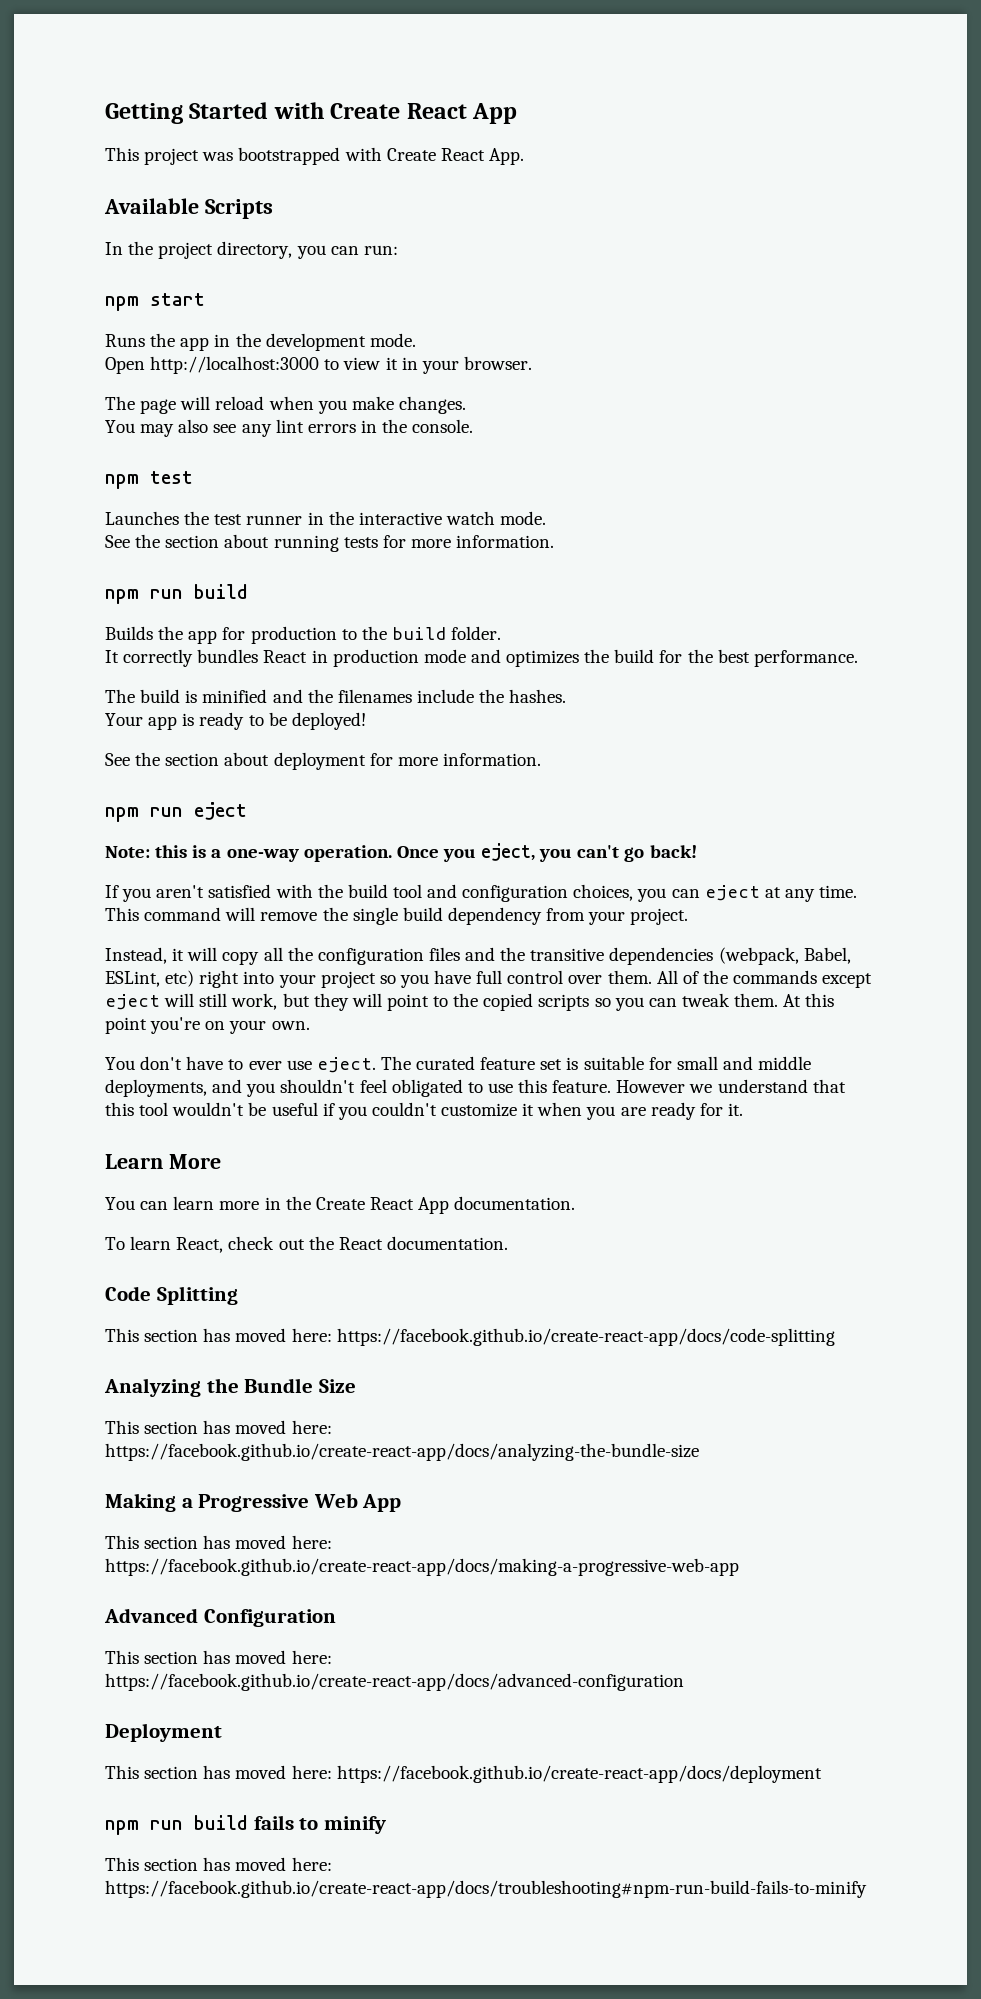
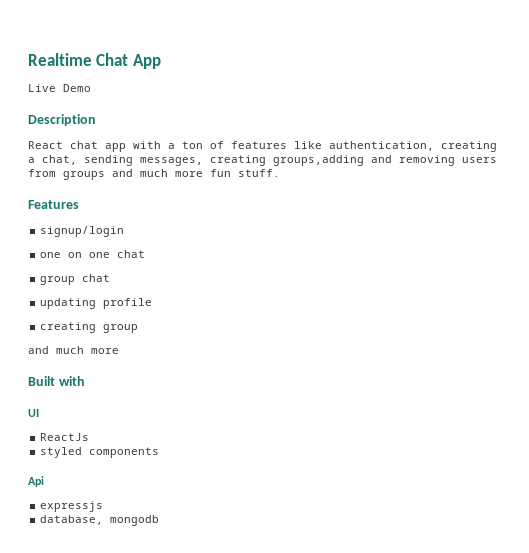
- Getting Started with Create React App
- This project was bootstrapped with Create React App.
- Available Scripts
- In the project directory, you can run:
- npm start
- Runs the app in the development mode.
- Open http://localhost:3000 to view it in your browser.
- The page will reload when you make changes.
- You may also see any lint errors in the console.
- npm test
- Launches the test runner in the interactive watch mode.
- See the section about running tests for more information.
- npm run build
- Builds the app for production to the build folder.
- It correctly bundles React in production mode and optimizes the build for the best performance.
- The build is minified and the filenames include the hashes.
- Your app is ready to be deployed!
- See the section about deployment for more information.
- npm run eject
- Note: this is a one-way operation. Once you eject, you can't go back!
- If you aren't satisfied with the build tool and configuration choices, you can eject at any time. This command will remove the single build dependency from your project.
- Instead, it will copy all the configuration files and the transitive dependencies (webpack, Babel, ESLint, etc) right into your project so you have full control over them. All of the commands except eject will still work, but they will point to the copied scripts so you can tweak them. At this point you're on your own.
- You don't have to ever use eject. The curated feature set is suitable for small and middle deployments, and you shouldn't feel obligated to use this feature. However we understand that this tool wouldn't be useful if you couldn't customize it when you are ready for it.
- Learn More
- You can learn more in the Create React App documentation.
- To learn React, check out the React documentation.
- Code Splitting
- This section has moved here: https://facebook.github.io/create-react-app/docs/code-splitting
- Analyzing the Bundle Size
- This section has moved here: https://facebook.github.io/create-react-app/docs/analyzing-the-bundle-size
- Making a Progressive Web App
- This section has moved here: https://facebook.github.io/create-react-app/docs/making-a-progressive-web-app
- Advanced Configuration
- This section has moved here: https://facebook.github.io/create-react-app/docs/advanced-configuration
- Deployment
- This section has moved here: https://facebook.github.io/create-react-app/docs/deployment
- npm run build fails to minify
- This section has moved here: https://facebook.github.io/create-react-app/docs/troubleshooting#npm-run-build-fails-to-minify
+ Realtime Chat App
+ Live Demo
+ Description
+ React chat app with a ton of features like authentication, creating a chat, sending messages, creating groups,adding and removing users from groups and much more fun stuff.
+ Features
+ signup/login
+ one on one chat
+ group chat
+ updating profile
+ creating group
+ and much more
+ Built with
+ UI
+ ReactJs
+ styled components
+ Api
+ expressjs
+ database, mongodb

